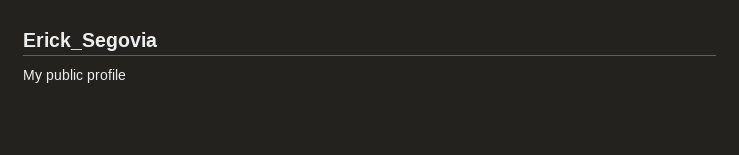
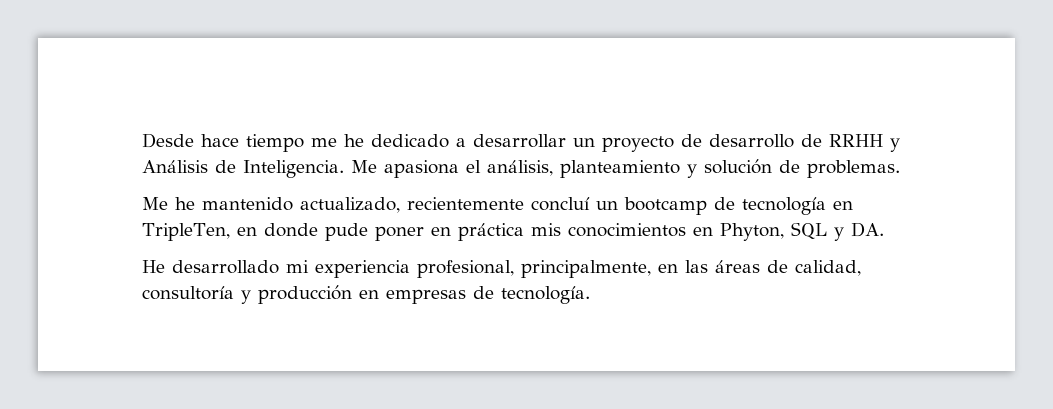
- Erick_Segovia
- My public profile
+ Desde hace tiempo me he dedicado a desarrollar un proyecto de desarrollo de RRHH y Análisis de Inteligencia. Me apasiona el análisis, planteamiento y solución de problemas.
+ Me he mantenido actualizado, recientemente concluí un bootcamp de tecnología en TripleTen, en donde pude poner en práctica mis conocimientos en Phyton, SQL y DA.
+ He desarrollado mi experiencia profesional, principalmente, en las áreas de calidad, consultoría y producción en empresas de tecnología.

